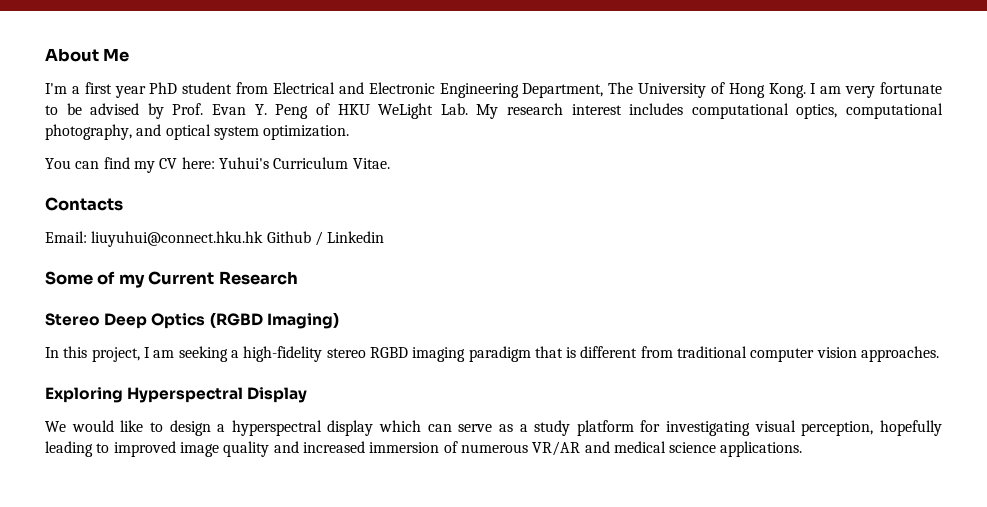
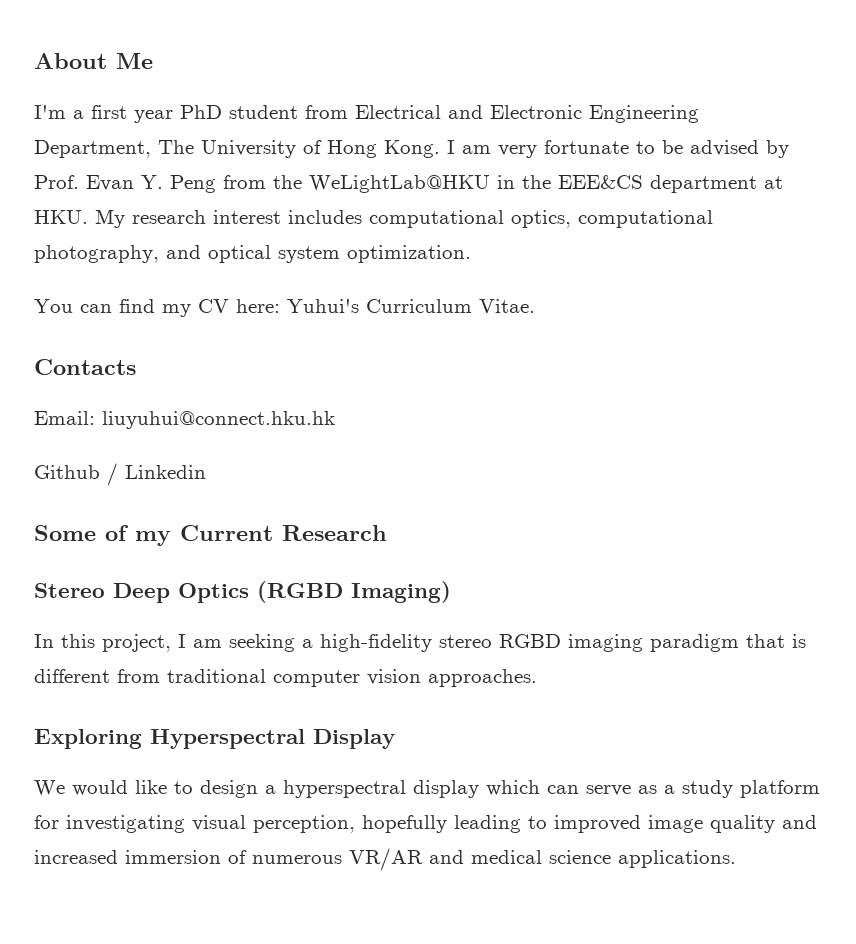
- I am very fortunate to be advised by Prof. Evan Y. Peng of HKU WeLight Lab. My research interest includes computational optics, computational photography, and optical system optimization.
+ I am very fortunate to be advised by Prof. Evan Y. Peng from the WeLightLab@HKU in the EEE&CS department at HKU. My research interest includes computational optics, computational photography, and optical system optimization.
- Email: liuyuhui@connect.hku.hk Github / Linkedin
+ Email: liuyuhui@connect.hku.hk
+ Github / Linkedin

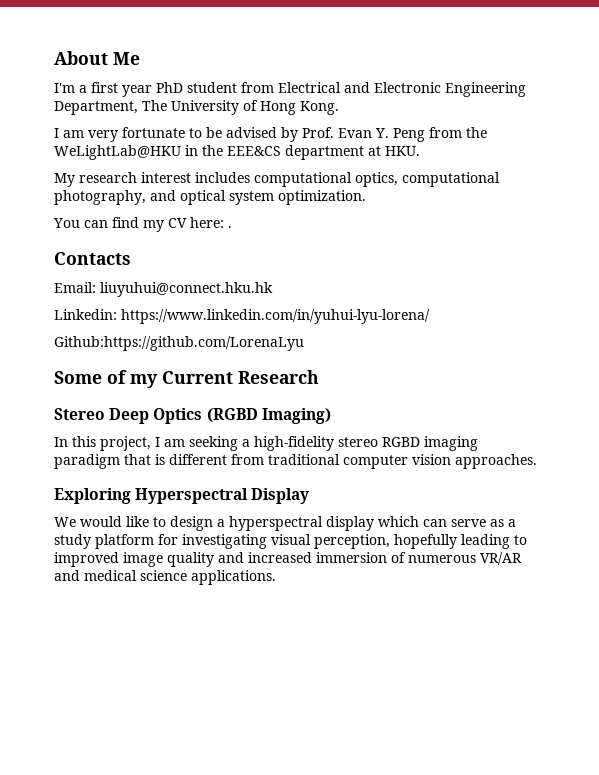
- I'm a first year PhD student from Electrical and Electronic Engineering Department, The University of Hong Kong. I am very fortunate to be advised by Prof. Evan Y. Peng from the WeLightLab@HKU in the EEE&CS department at HKU. My research interest includes computational optics, computational photography, and optical system optimization.
+ I'm a first year PhD student from Electrical and Electronic Engineering Department, The University of Hong Kong.
+ I am very fortunate to be advised by Prof. Evan Y. Peng from the WeLightLab@HKU in the EEE&CS department at HKU.
+ My research interest includes computational optics, computational photography, and optical system optimization.
- You can find my CV here: Yuhui's Curriculum Vitae.
+ You can find my CV here: .
- Github / Linkedin
+ Linkedin: https://www.linkedin.com/in/yuhui-lyu-lorena/
+ Github:https://github.com/LorenaLyu

